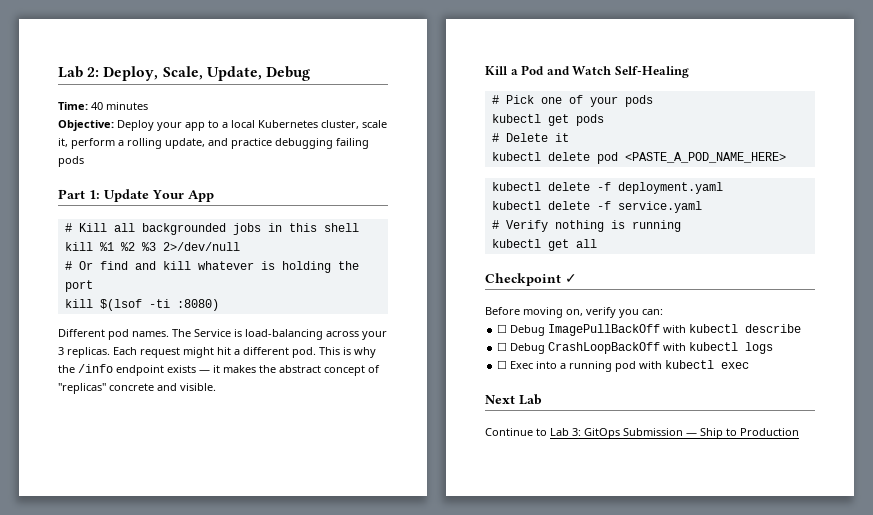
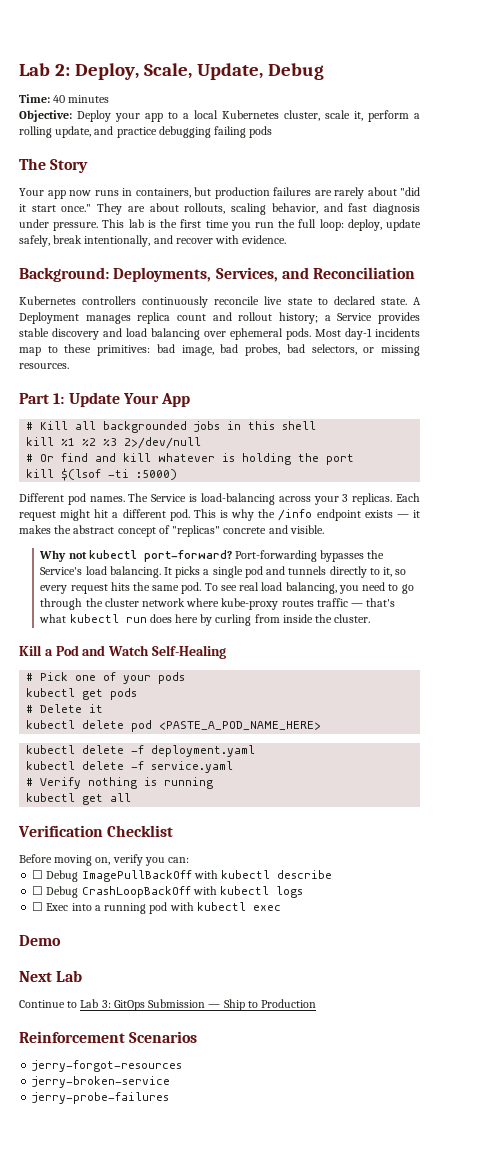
+ The Story
+ Your app now runs in containers, but production failures are rarely about "did it start once." They are about rollouts, scaling behavior, and fast diagnosis under pressure. This lab is the first time you run the full loop: deploy, update safely, break intentionally, and recover with evidence.
+ Background: Deployments, Services, and Reconciliation
+ Kubernetes controllers continuously reconcile live state to declared state. A Deployment manages replica count and rollout history; a Service provides stable discovery and load balancing over ephemeral pods. Most day-1 incidents map to these primitives: bad image, bad probes, bad selectors, or missing resources.
- kill $(lsof -ti :8080)
+ kill $(lsof -ti :5000)
+ Why not kubectl port-forward? Port-forwarding bypasses the Service's load balancing. It picks a single pod and tunnels directly to it, so every request hits the same pod. To see real load balancing, you need to go through the cluster network where kube-proxy routes traffic — that's what kubectl run does here by curling from inside the cluster.
- Checkpoint ✓
+ Verification Checklist
+ Demo
+ Reinforcement Scenarios
+ jerry-forgot-resources
+ jerry-broken-service
+ jerry-probe-failures

